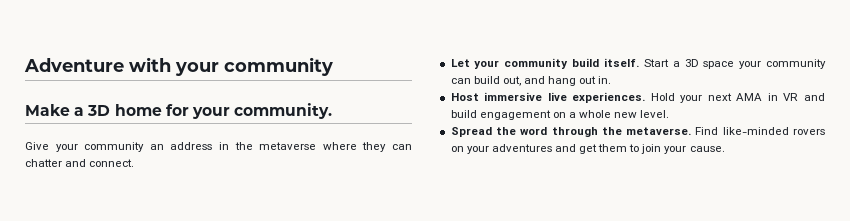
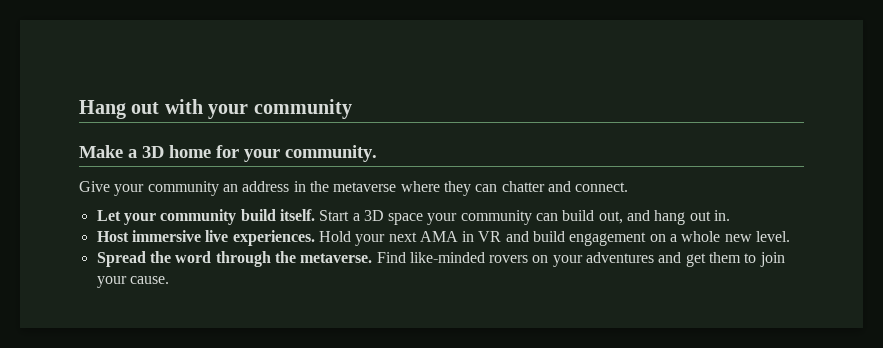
- Adventure with your community
+ Hang out with your community

